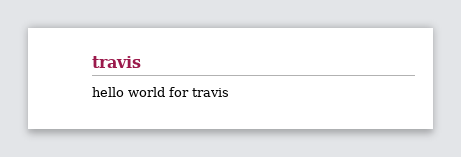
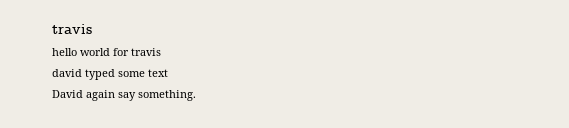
+ david typed some text
+ David again say something.

